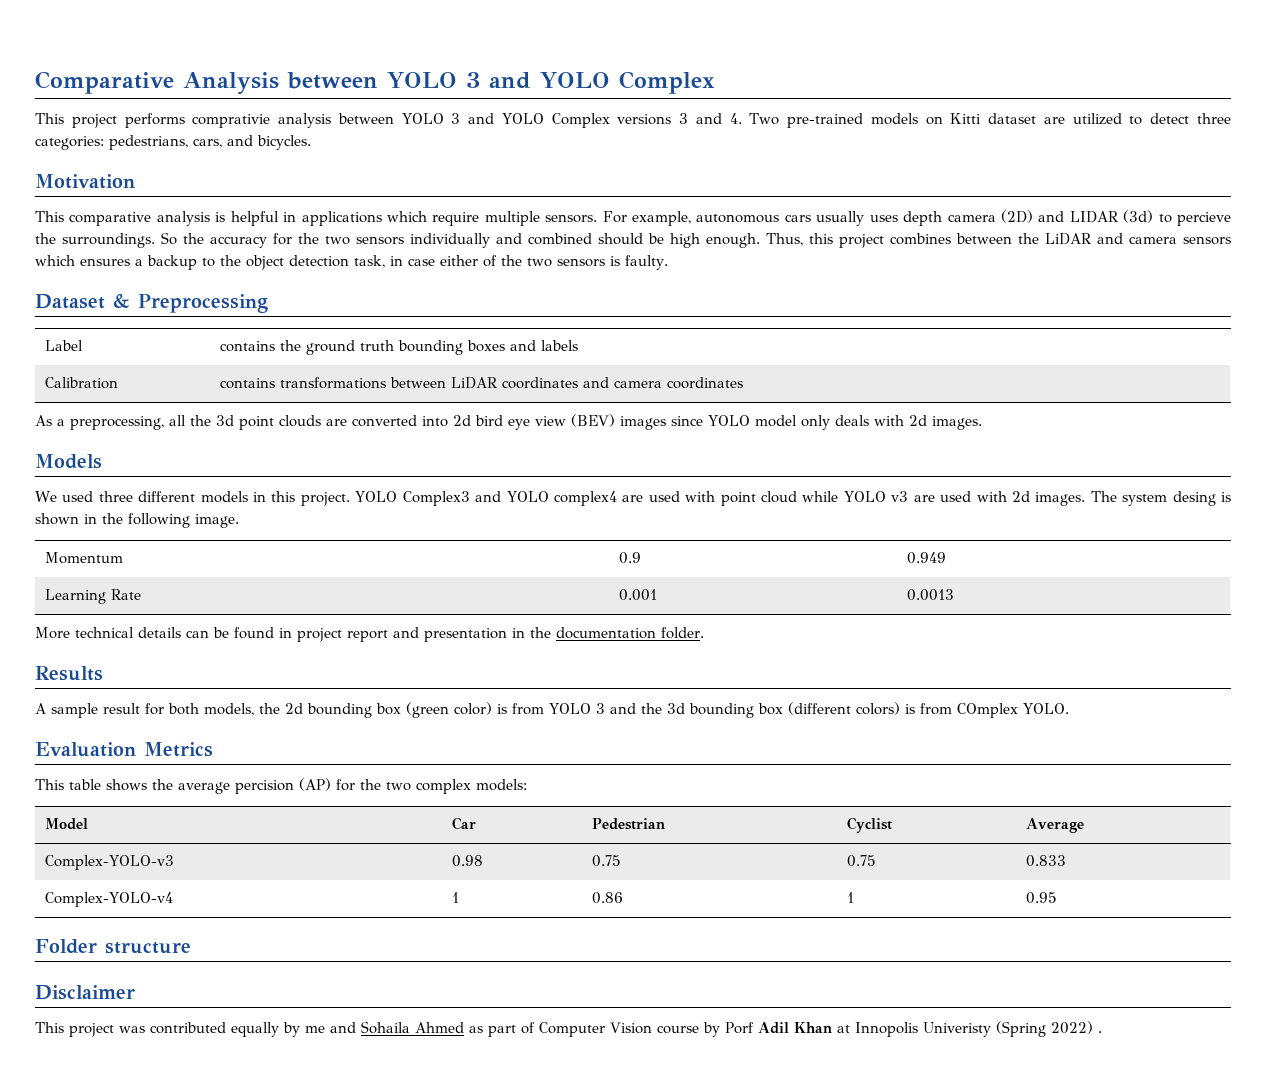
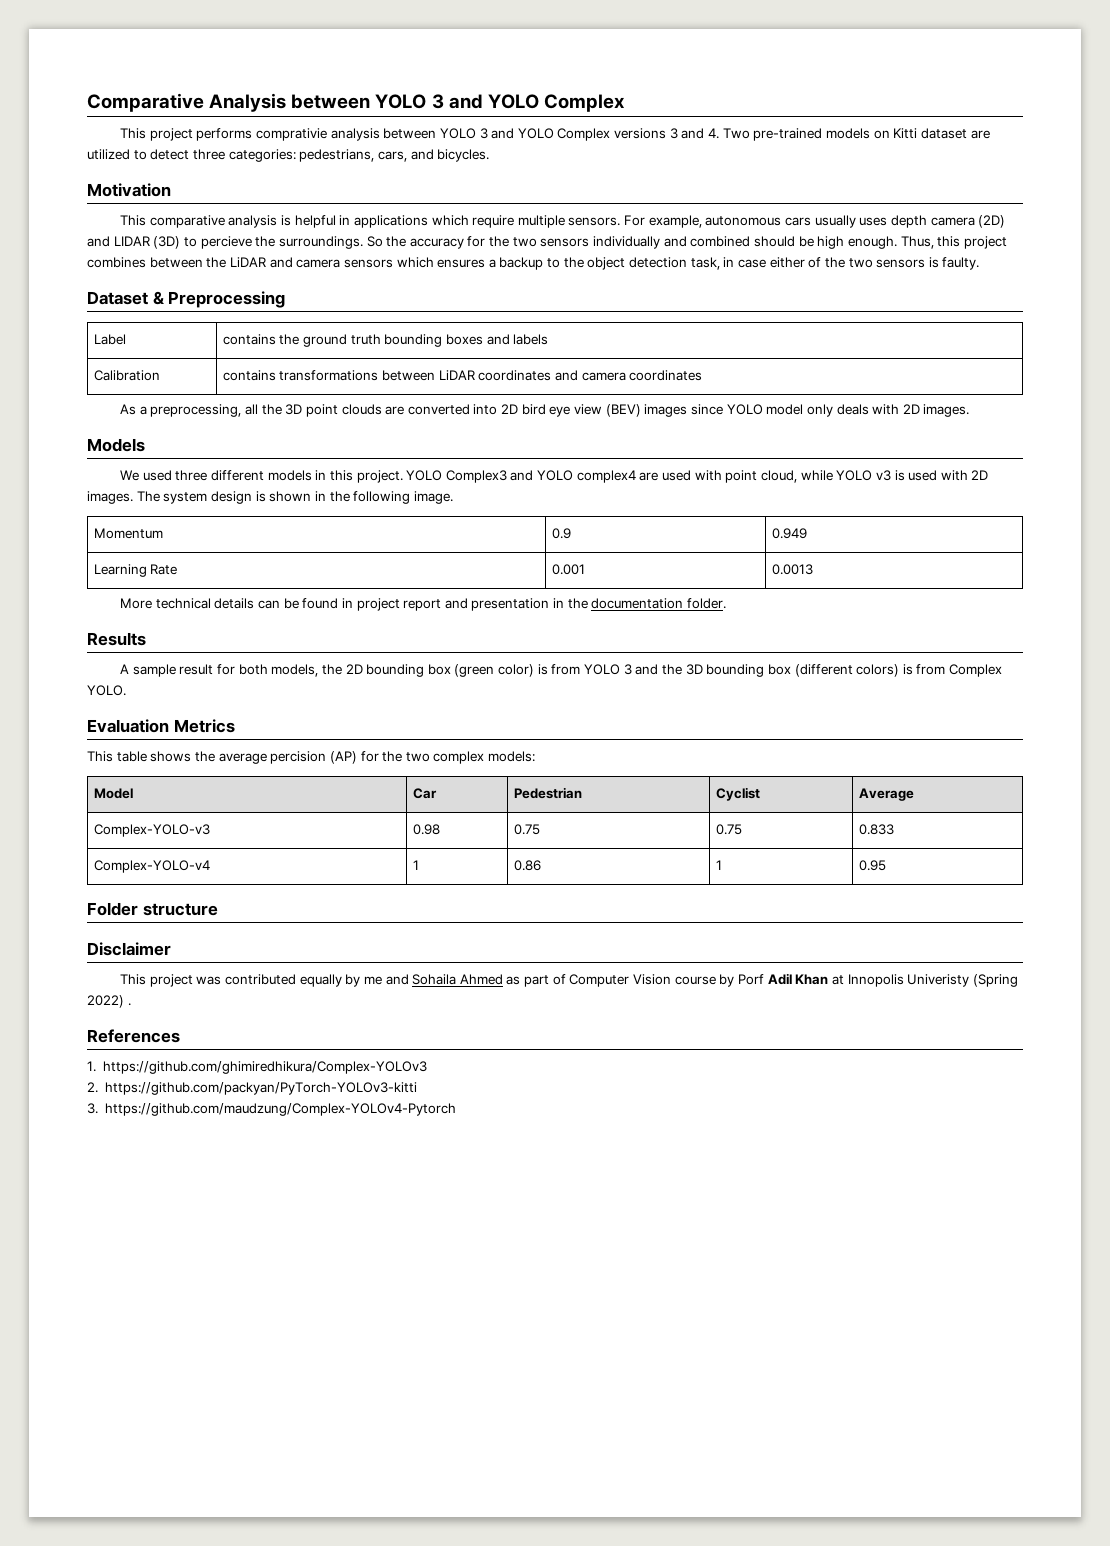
- For example, autonomous cars usually uses depth camera (2D) and LIDAR (3d) to percieve the surroundings.
+ For example, autonomous cars usually uses depth camera (2D) and LIDAR (3D) to percieve the surroundings.
- As a preprocessing, all the 3d point clouds are converted into 2d bird eye view (BEV) images since YOLO model only deals with 2d images.
+ As a preprocessing, all the 3D point clouds are converted into 2D bird eye view (BEV) images since YOLO model only deals with 2D images.
- YOLO Complex3 and YOLO complex4 are used with point cloud while YOLO v3 are used with 2d images.
+ YOLO Complex3 and YOLO complex4 are used with point cloud, while YOLO v3 is used with 2D images.
- The system desing is shown in the following image.
+ The system design is shown in the following image.
- A sample result for both models, the 2d bounding box (green color) is from YOLO 3 and the 3d bounding box (different colors) is from COmplex YOLO.
+ A sample result for both models, the 2D bounding box (green color) is from YOLO 3 and the 3D bounding box (different colors) is from Complex YOLO.
+ References
+ 1. https://github.com/ghimiredhikura/Complex-YOLOv3
+ 2. https://github.com/packyan/PyTorch-YOLOv3-kitti
+ 3. https://github.com/maudzung/Complex-YOLOv4-Pytorch

